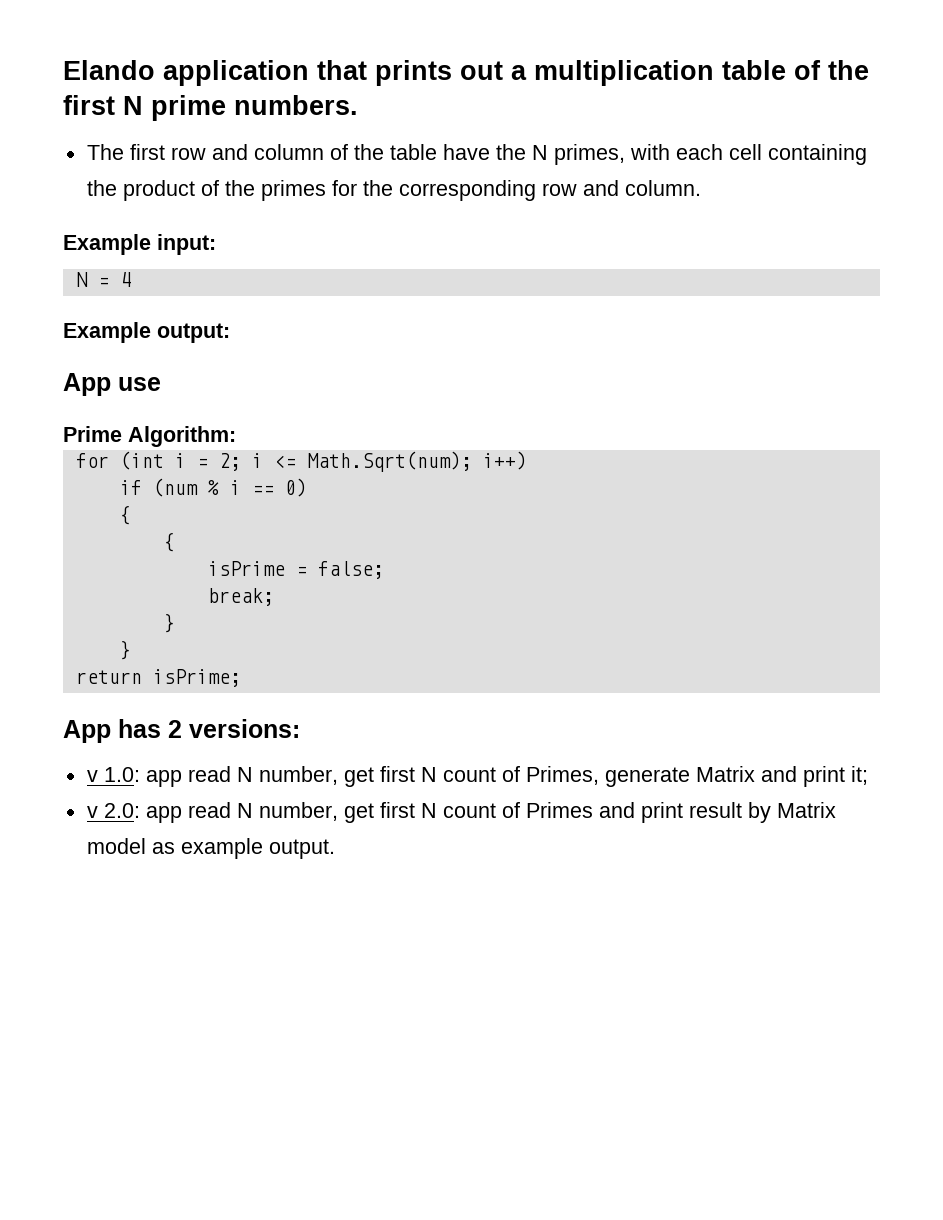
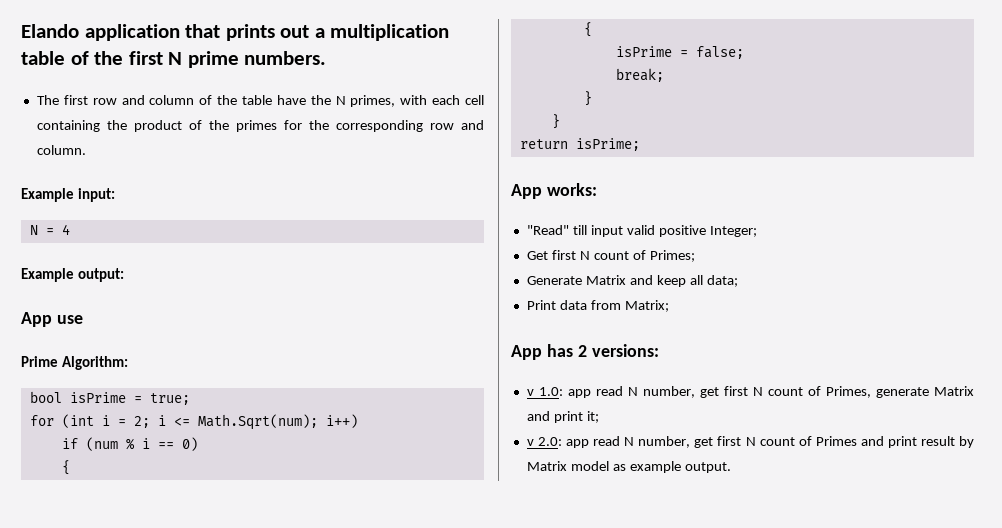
+ bool isPrime = true;
+ App works:
+ "Read" till input valid positive Integer;
+ Get first N count of Primes;
+ Generate Matrix and keep all data;
+ Print data from Matrix;

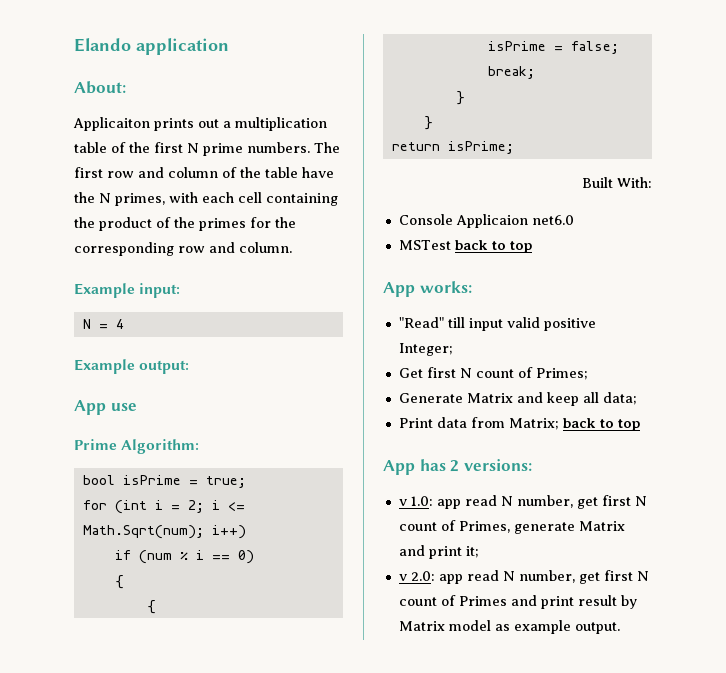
- Elando application that prints out a multiplication table of the first N prime numbers.
- The first row and column of the table have the N primes, with each cell containing the product of the primes for the corresponding row and column.
+ Elando application
+ About:
+ Applicaiton prints out a multiplication table of the first N prime numbers. The first row and column of the table have the N primes, with each cell containing the product of the primes for the corresponding row and column.
+ Built With:
+ Console Applicaion net6.0
+ MSTest back to top
- Print data from Matrix;
+ Print data from Matrix; back to top

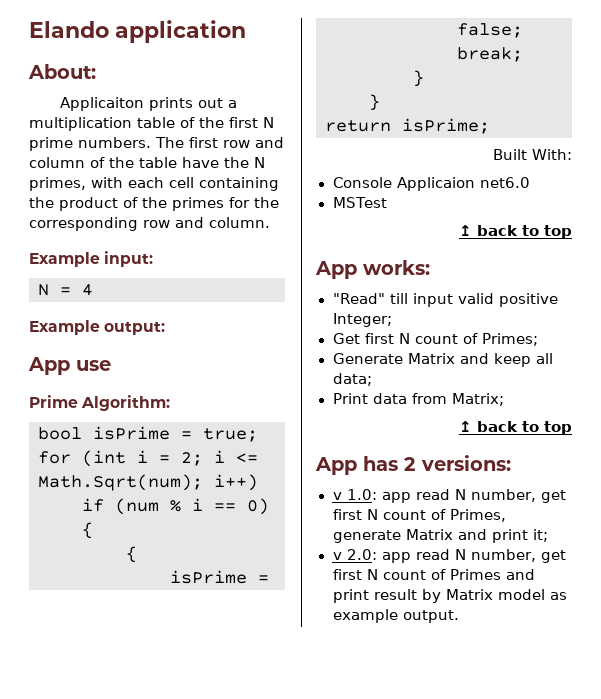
- MSTest back to top
+ MSTest
+ ↥ back to top
- Print data from Matrix; back to top
+ Print data from Matrix;
+ ↥ back to top

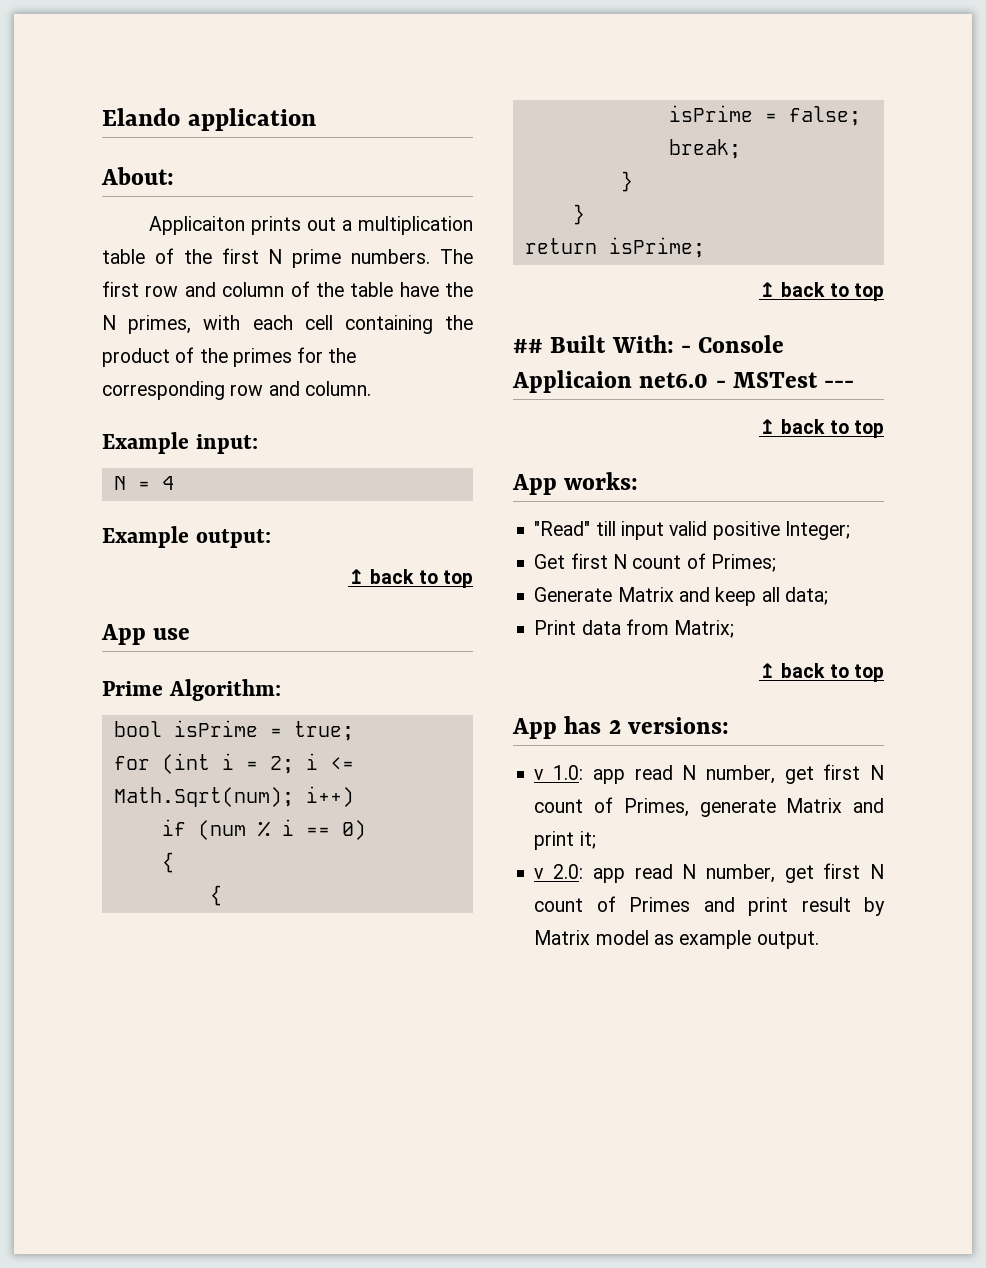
  Example output:
+ ↥ back to top
  return isPrime;
- Built With:
- Console Applicaion net6.0
- MSTest
+ ↥ back to top
+ ## Built With: - Console Applicaion net6.0 - MSTest ---

